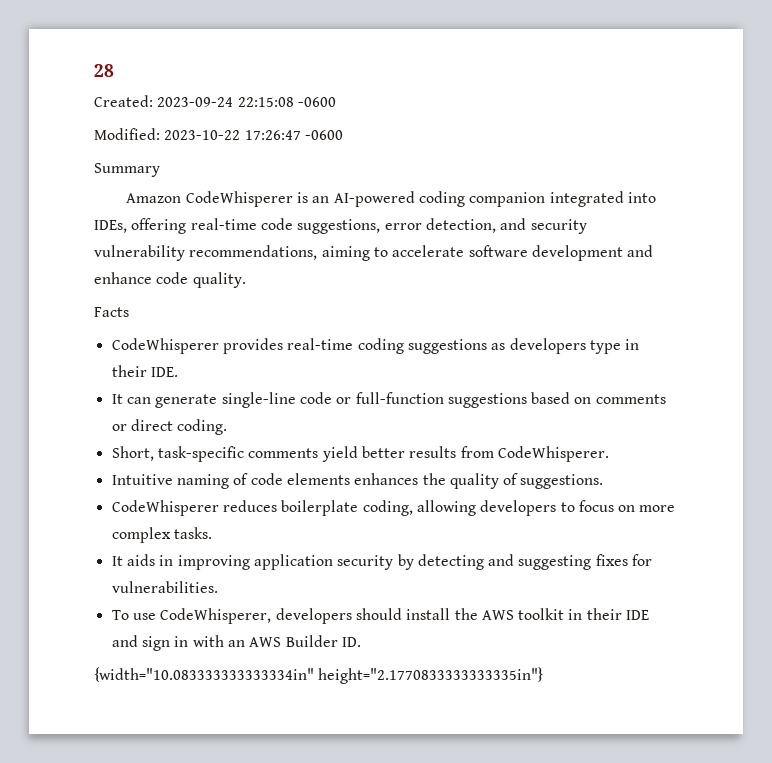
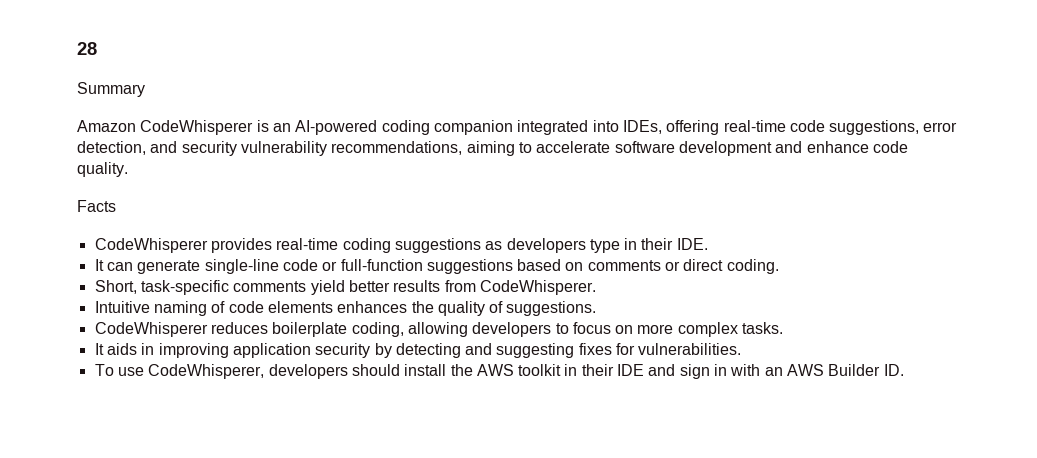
- Created: 2023-09-24 22:15:08 -0600
- Modified: 2023-10-22 17:26:47 -0600
- {width="10.083333333333334in" height="2.1770833333333335in"}

